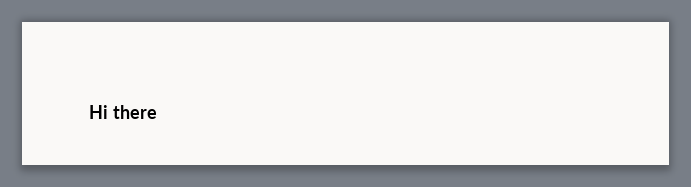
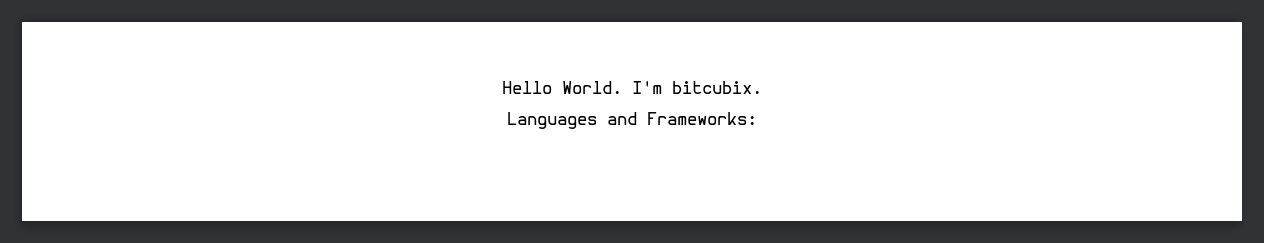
- Hi there
+ Hello World. I'm bitcubix.
+ Languages and Frameworks:

